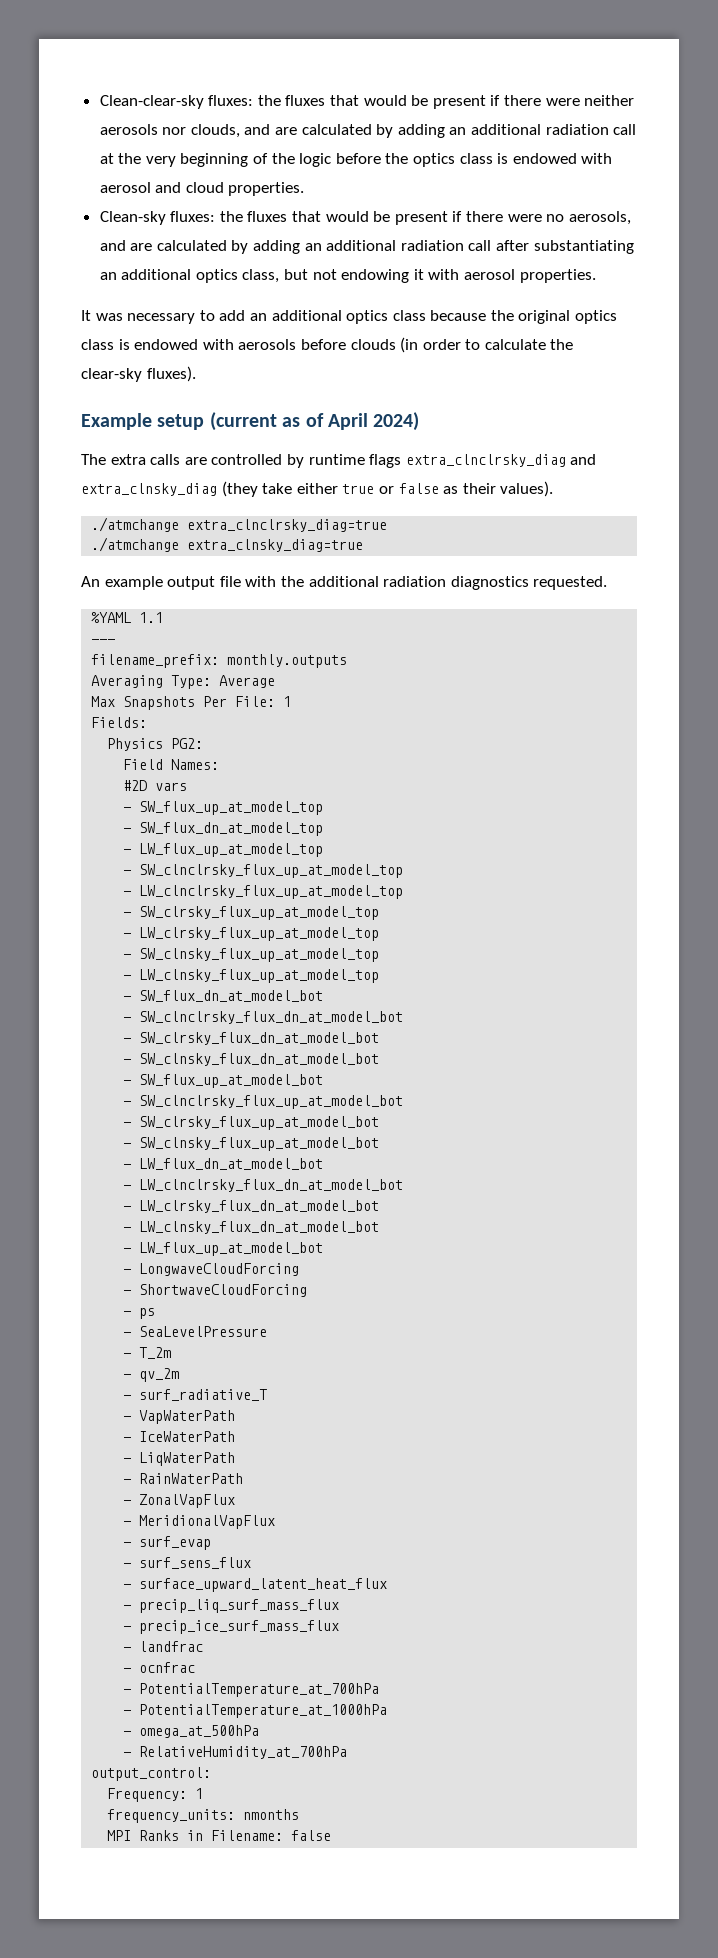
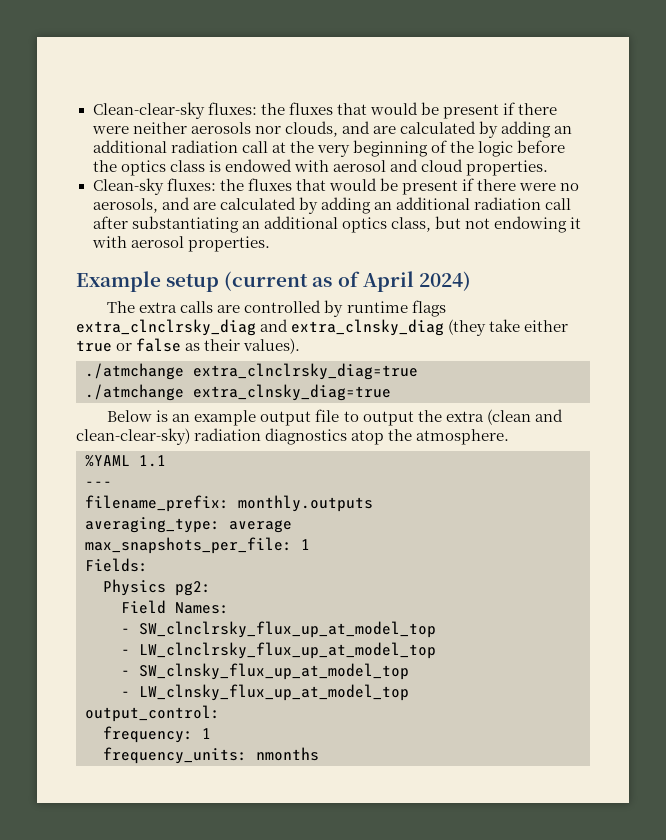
- It was necessary to add an additional optics class because the original optics class is endowed with aerosols before clouds (in order to calculate the clear-sky fluxes).
- An example output file with the additional radiation diagnostics requested.
+ Below is an example output file to output the extra (clean and clean-clear-sky) radiation diagnostics atop the atmosphere.
- Averaging Type: Average
- Max Snapshots Per File: 1
+ averaging_type: average
+ max_snapshots_per_file: 1
- Physics PG2:
+ Physics pg2:
- #2D vars
- - SW_flux_up_at_model_top
- - SW_flux_dn_at_model_top
- - LW_flux_up_at_model_top
- - SW_clrsky_flux_up_at_model_top
- - LW_clrsky_flux_up_at_model_top
- - SW_flux_dn_at_model_bot
- - SW_clnclrsky_flux_dn_at_model_bot
- - SW_clrsky_flux_dn_at_model_bot
- - SW_clnsky_flux_dn_at_model_bot
- - SW_flux_up_at_model_bot
- - SW_clnclrsky_flux_up_at_model_bot
- - SW_clrsky_flux_up_at_model_bot
- - SW_clnsky_flux_up_at_model_bot
- - LW_flux_dn_at_model_bot
- - LW_clnclrsky_flux_dn_at_model_bot
- - LW_clrsky_flux_dn_at_model_bot
- - LW_clnsky_flux_dn_at_model_bot
- - LW_flux_up_at_model_bot
- - LongwaveCloudForcing
- - ShortwaveCloudForcing
- - ps
- - SeaLevelPressure
- - T_2m
- - qv_2m
- - surf_radiative_T
- - VapWaterPath
- - IceWaterPath
- - LiqWaterPath
- - RainWaterPath
- - ZonalVapFlux
- - MeridionalVapFlux
- - surf_evap
- - surf_sens_flux
- - surface_upward_latent_heat_flux
- - precip_liq_surf_mass_flux
- - precip_ice_surf_mass_flux
- - landfrac
- - ocnfrac
- - PotentialTemperature_at_700hPa
- - PotentialTemperature_at_1000hPa
- - omega_at_500hPa
- - RelativeHumidity_at_700hPa
- Frequency: 1
+ frequency: 1
- MPI Ranks in Filename: false

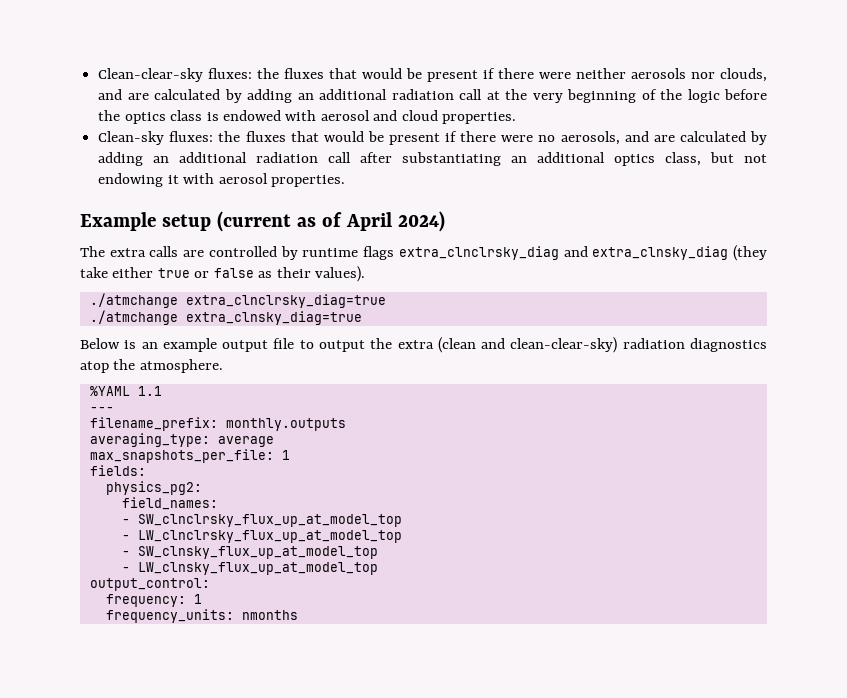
- Fields:
- Physics pg2:
- Field Names:
+ fields:
+ physics_pg2:
+ field_names:

